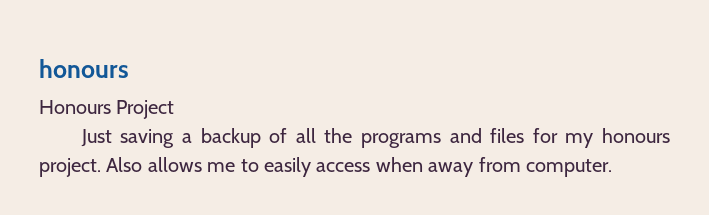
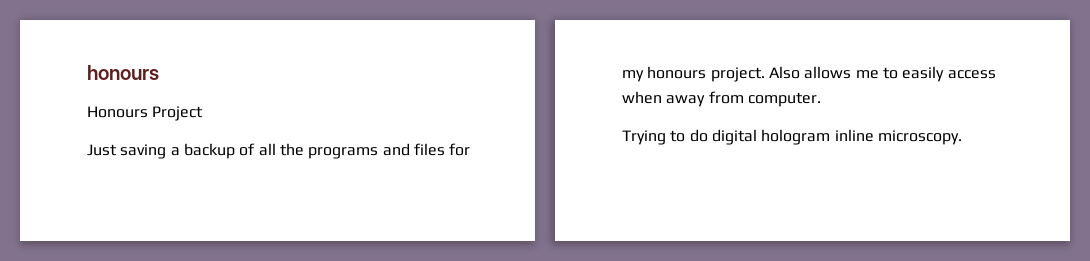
+ Trying to do digital hologram inline microscopy.

